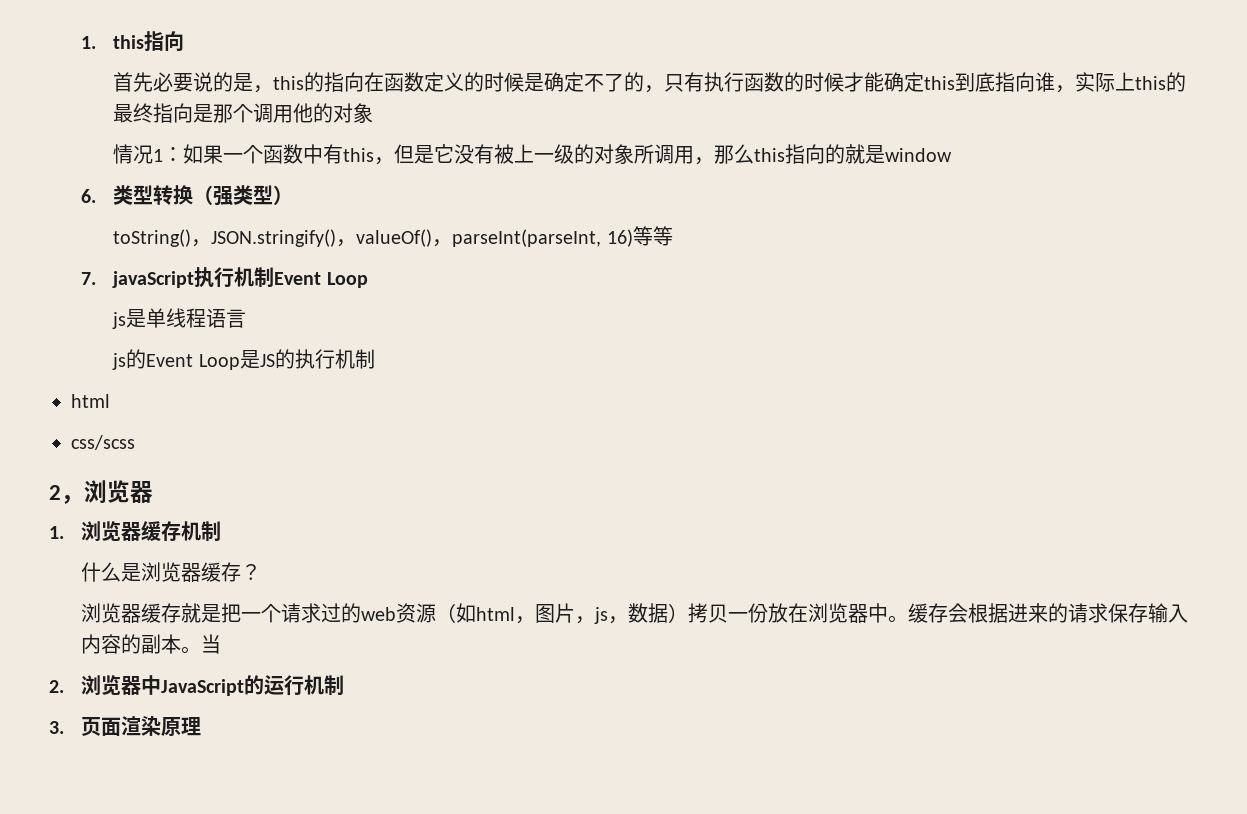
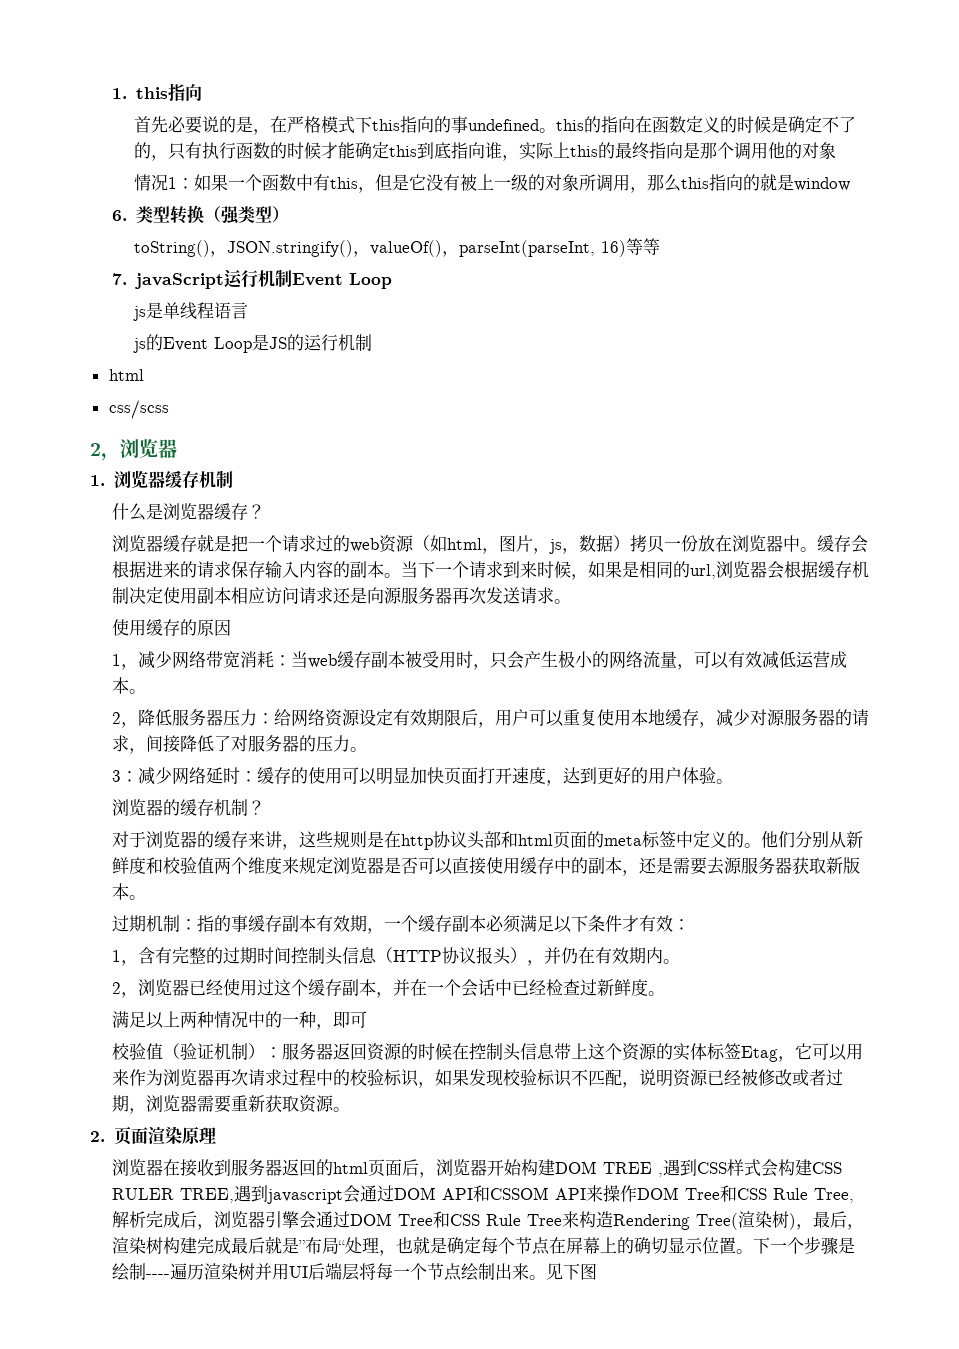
- 首先必要说的是，this的指向在函数定义的时候是确定不了的，只有执行函数的时候才能确定this到底指向谁，实际上this的最终指向是那个调用他的对象
+ 首先必要说的是，在严格模式下this指向的事undefined。this的指向在函数定义的时候是确定不了的，只有执行函数的时候才能确定this到底指向谁，实际上this的最终指向是那个调用他的对象
- 7. javaScript执行机制Event Loop
+ 7. javaScript运行机制Event Loop
- js的Event Loop是JS的执行机制
+ js的Event Loop是JS的运行机制
- 当
- 2.浏览器中JavaScript的运行机制
- 3.页面渲染原理
+ 当下一个请求到来时候，如果是相同的url,浏览器会根据缓存机制决定使用副本相应访问请求还是向源服务器再次发送请求。
+ 使用缓存的原因
+ 1，减少网络带宽消耗：当web缓存副本被受用时，只会产生极小的网络流量，可以有效减低运营成本。
+ 2，降低服务器压力：给网络资源设定有效期限后，用户可以重复使用本地缓存，减少对源服务器的请求，间接降低了对服务器的压力。
+ 3：减少网络延时：缓存的使用可以明显加快页面打开速度，达到更好的用户体验。
+ 浏览器的缓存机制？
+ 对于浏览器的缓存来讲，这些规则是在http协议头部和html页面的meta标签中定义的。他们分别从新鲜度和校验值两个维度来规定浏览器是否可以直接使用缓存中的副本，还是需要去源服务器获取新版本。
+ 过期机制：指的事缓存副本有效期，一个缓存副本必须满足以下条件才有效：
+ 1，含有完整的过期时间控制头信息（HTTP协议报头），并仍在有效期内。
+ 2，浏览器已经使用过这个缓存副本，并在一个会话中已经检查过新鲜度。
+ 满足以上两种情况中的一种，即可
+ 校验值（验证机制）：服务器返回资源的时候在控制头信息带上这个资源的实体标签Etag，它可以用来作为浏览器再次请求过程中的校验标识，如果发现校验标识不匹配，说明资源已经被修改或者过期，浏览器需要重新获取资源。
+ 2.页面渲染原理
+ 浏览器在接收到服务器返回的html页面后，浏览器开始构建DOM TREE ,遇到CSS样式会构建CSS RULER TREE,遇到javascript会通过DOM API和CSSOM API来操作DOM Tree和CSS Rule Tree,解析完成后，浏览器引擎会通过DOM Tree和CSS Rule Tree来构造Rendering Tree(渲染树)，最后，渲染树构建完成最后就是”布局“处理，也就是确定每个节点在屏幕上的确切显示位置。下一个步骤是绘制----遍历渲染树并用UI后端层将每一个节点绘制出来。见下图

